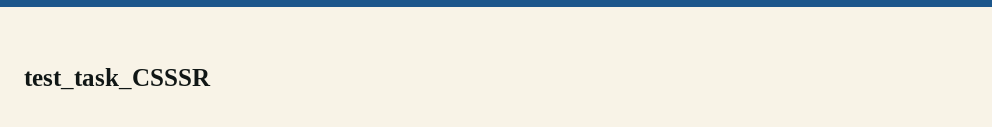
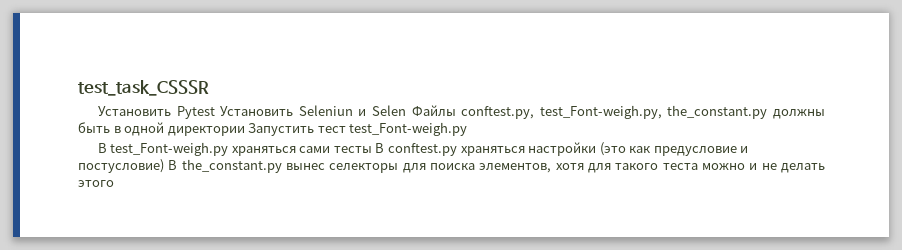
+ Установить Pytest Установить Seleniun и Selen Файлы conftest.py, test_Font-weigh.py, the_constant.py должны быть в одной директории Запустить тест test_Font-weigh.py
+ В test_Font-weigh.py храняться сами тесты В conftest.py храняться настройки (это как предусловие и постусловие) В the_constant.py вынес селекторы для поиска элементов, хотя для такого теста можно и не делать этого

